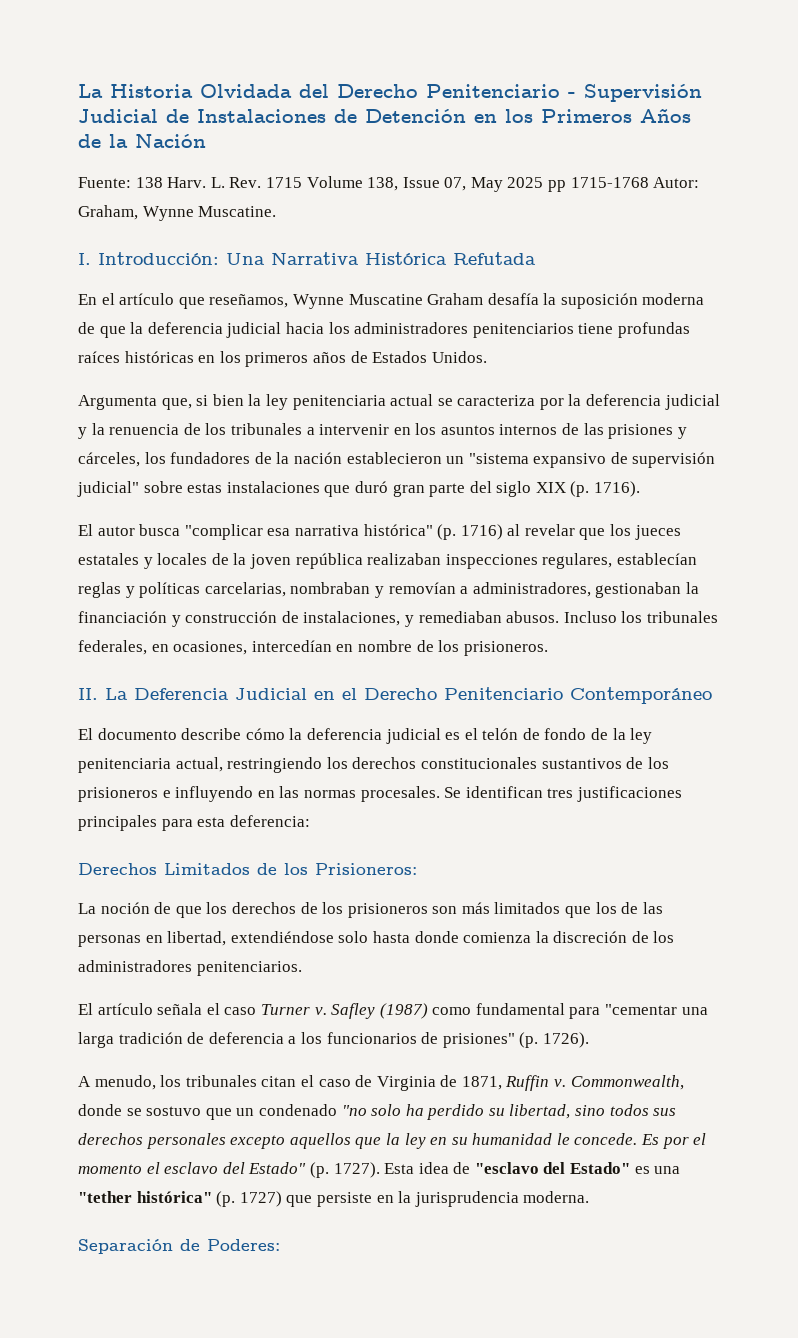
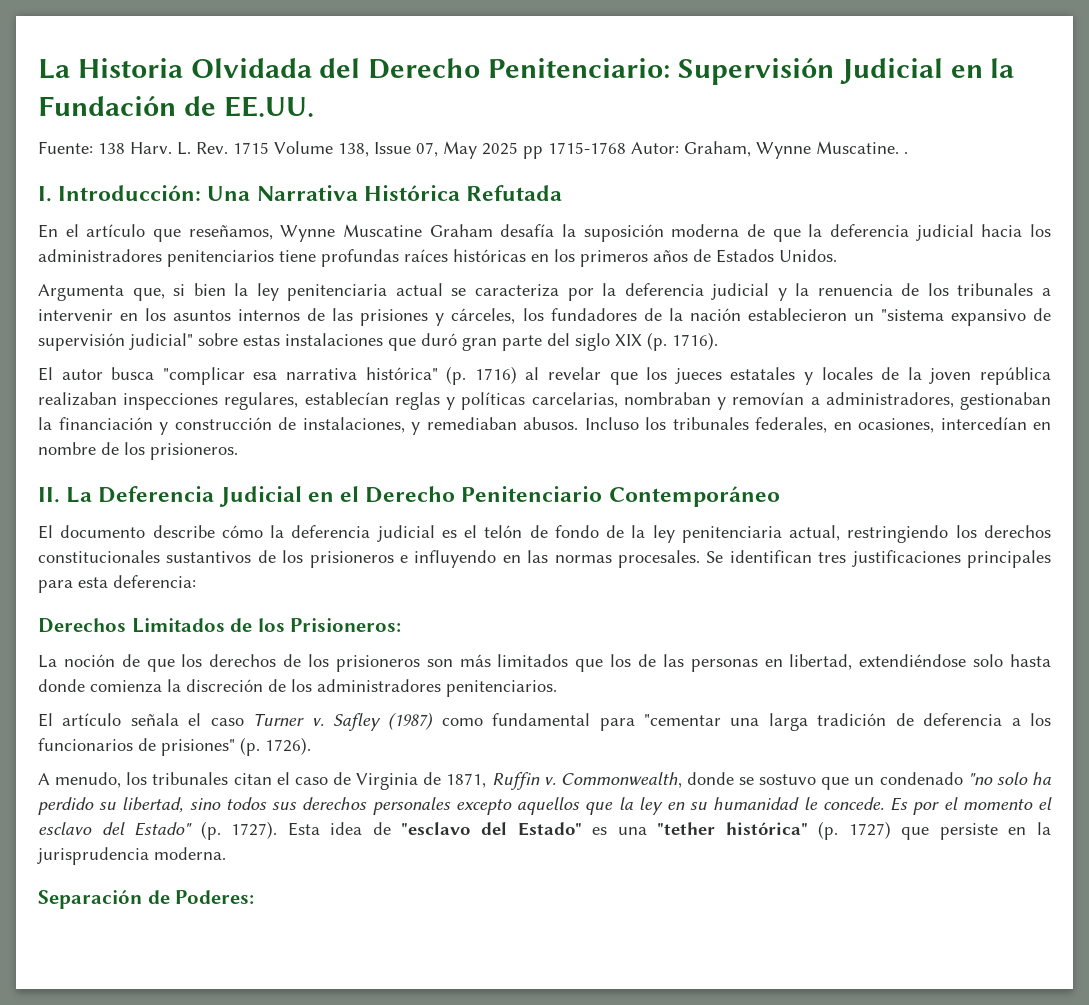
- La Historia Olvidada del Derecho Penitenciario - Supervisión Judicial de Instalaciones de Detención en los Primeros Años de la Nación
+ La Historia Olvidada del Derecho Penitenciario: Supervisión Judicial en la Fundación de EE.UU.
- L. Rev. 1715 Volume 138, Issue 07, May 2025 pp 1715-1768 Autor: Graham, Wynne Muscatine.
+ L. Rev. 1715 Volume 138, Issue 07, May 2025 pp 1715-1768 Autor: Graham, Wynne Muscatine. .

